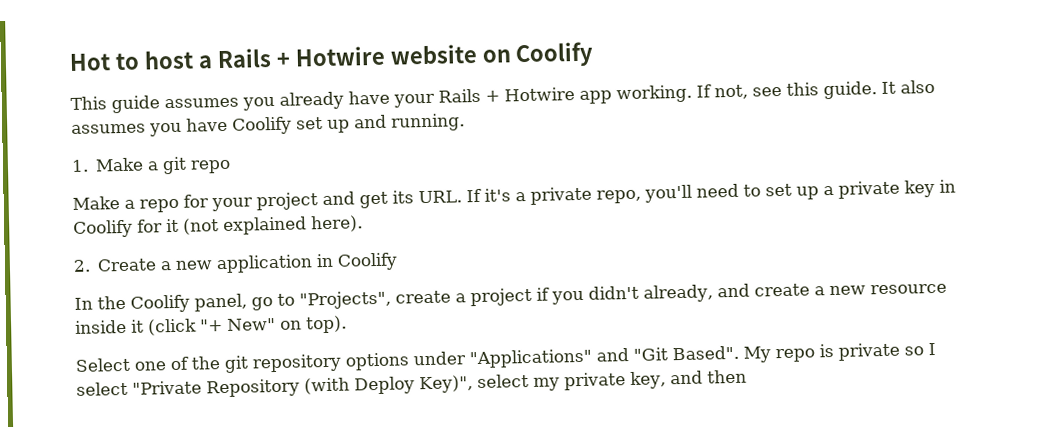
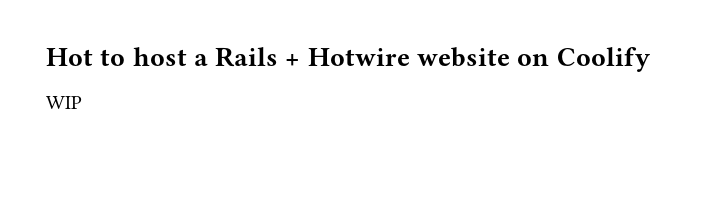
- This guide assumes you already have your Rails + Hotwire app working. If not, see this guide. It also assumes you have Coolify set up and running.
- 1. Make a git repo
- Make a repo for your project and get its URL. If it's a private repo, you'll need to set up a private key in Coolify for it (not explained here).
- 2. Create a new application in Coolify
- In the Coolify panel, go to "Projects", create a project if you didn't already, and create a new resource inside it (click "+ New" on top).
- Select one of the git repository options under "Applications" and "Git Based". My repo is private so I select "Private Repository (with Deploy Key)", select my private key, and then
+ WIP

